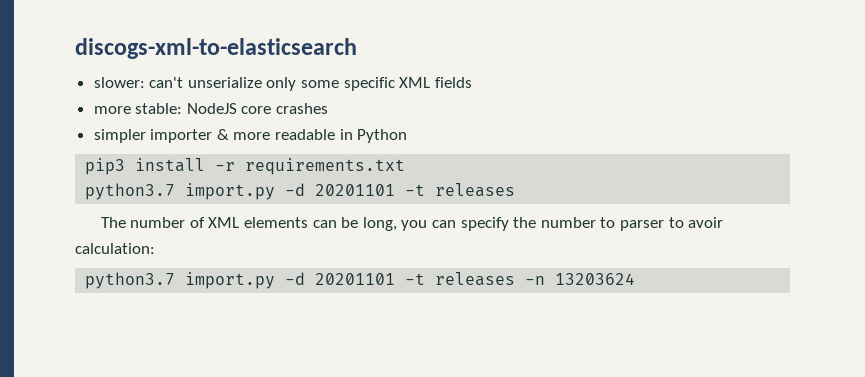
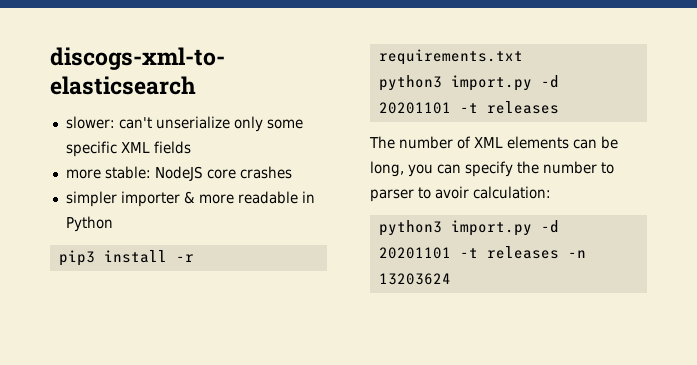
  pip3 install -r requirements.txt
- python3.7 import.py -d 20201101 -t releases
+ python3 import.py -d 20201101 -t releases
- python3.7 import.py -d 20201101 -t releases -n 13203624
+ python3 import.py -d 20201101 -t releases -n 13203624

